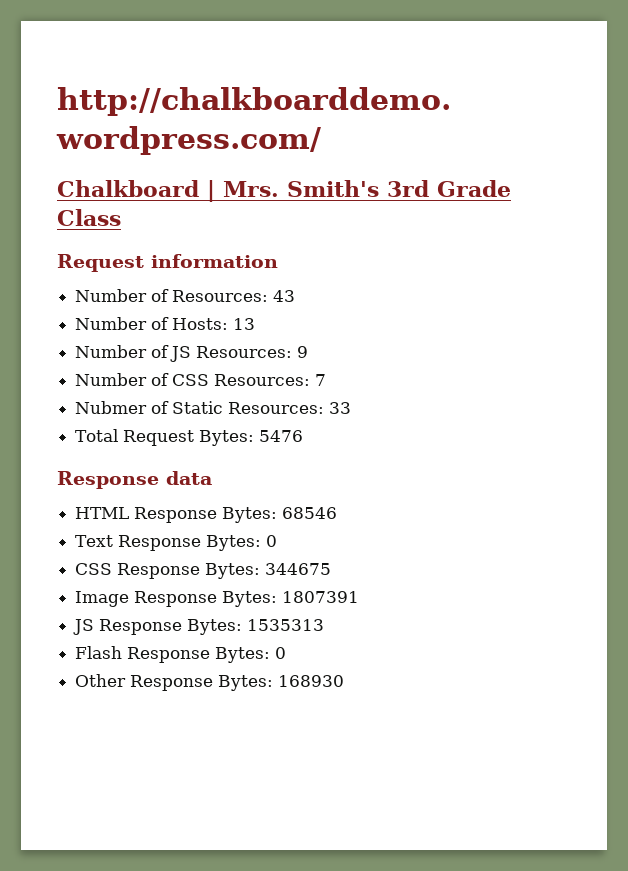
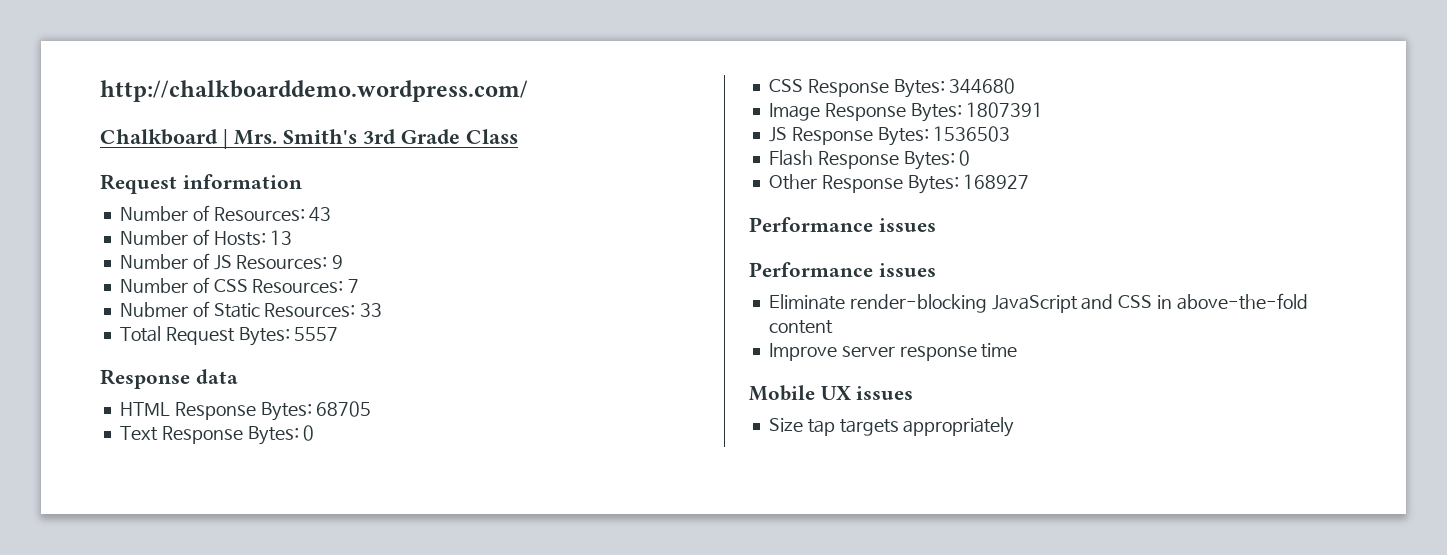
- Total Request Bytes: 5476
+ Total Request Bytes: 5557
- HTML Response Bytes: 68546
+ HTML Response Bytes: 68705
- CSS Response Bytes: 344675
+ CSS Response Bytes: 344680
- JS Response Bytes: 1535313
+ JS Response Bytes: 1536503
- Other Response Bytes: 168930
+ Other Response Bytes: 168927
+ Performance issues
+ Performance issues
+ Eliminate render-blocking JavaScript and CSS in above-the-fold content
+ Improve server response time
+ Mobile UX issues
+ Size tap targets appropriately

